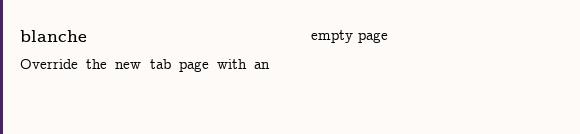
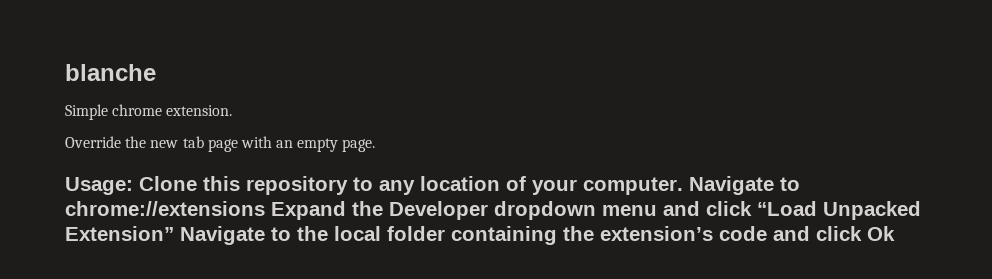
+ Simple chrome extension.
- Override the new tab page with an empty page
+ Override the new tab page with an empty page.
+ Usage: Clone this repository to any location of your computer. Navigate to chrome://extensions Expand the Developer dropdown menu and click “Load Unpacked Extension” Navigate to the local folder containing the extension’s code and click Ok

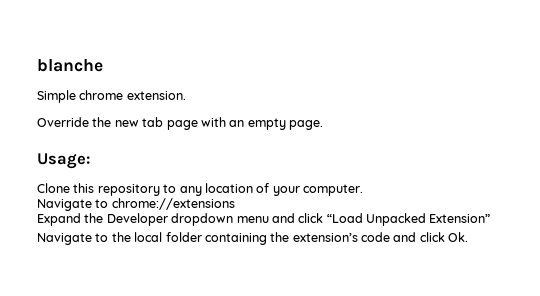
- Usage: Clone this repository to any location of your computer. Navigate to chrome://extensions Expand the Developer dropdown menu and click “Load Unpacked Extension” Navigate to the local folder containing the extension’s code and click Ok
+ Usage:
+ Clone this repository to any location of your computer.
+ Navigate to chrome://extensions
+ Expand the Developer dropdown menu and click “Load Unpacked Extension”
+ Navigate to the local folder containing the extension’s code and click Ok.

